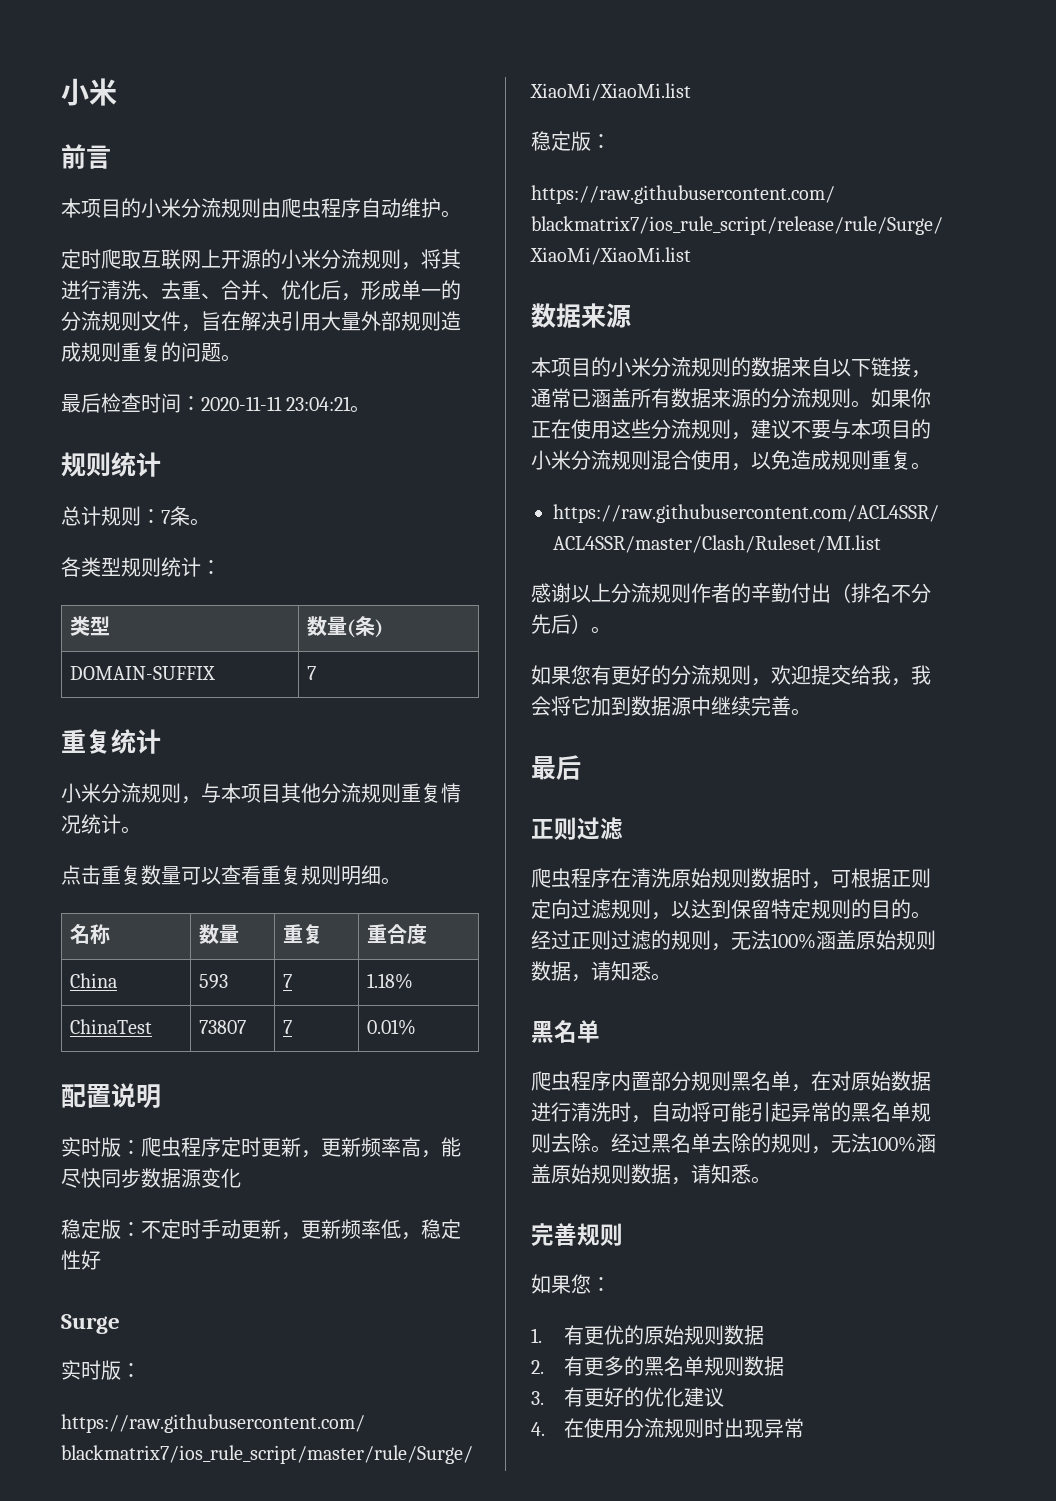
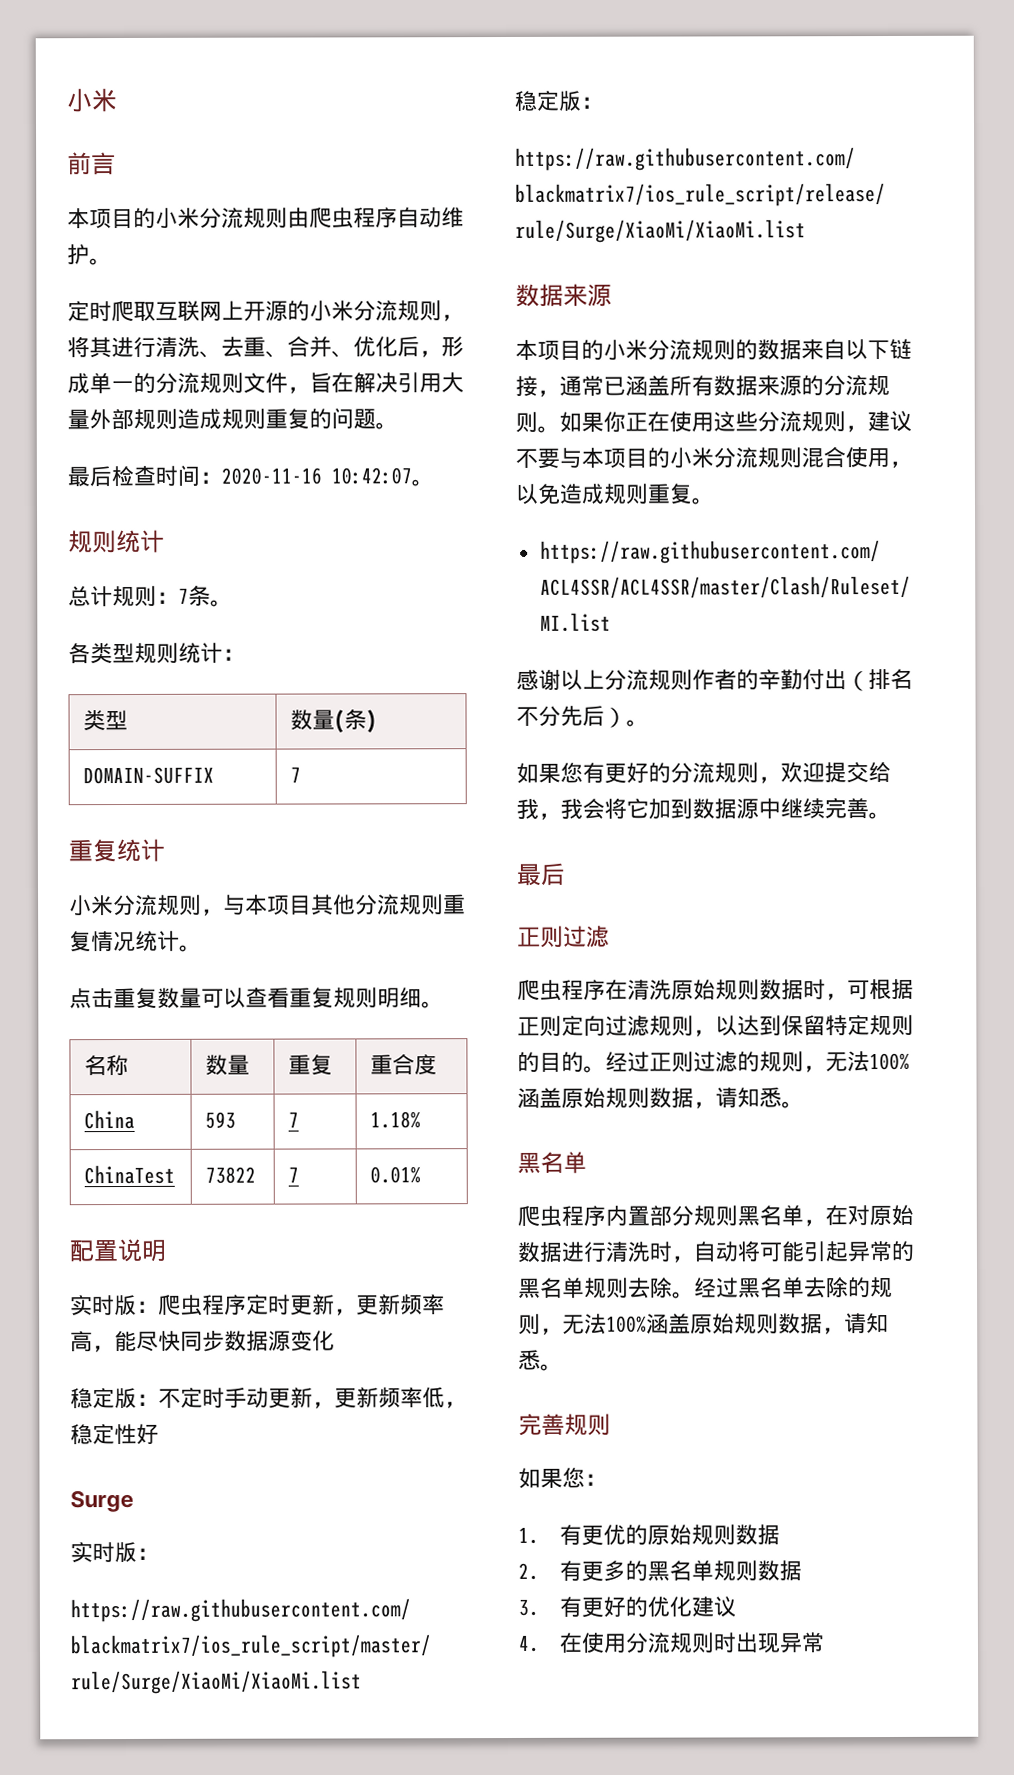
- 最后检查时间：2020-11-11 23:04:21。
+ 最后检查时间：2020-11-16 10:42:07。
- ChinaTest | 73807 | 7 | 0.01%
+ ChinaTest | 73822 | 7 | 0.01%

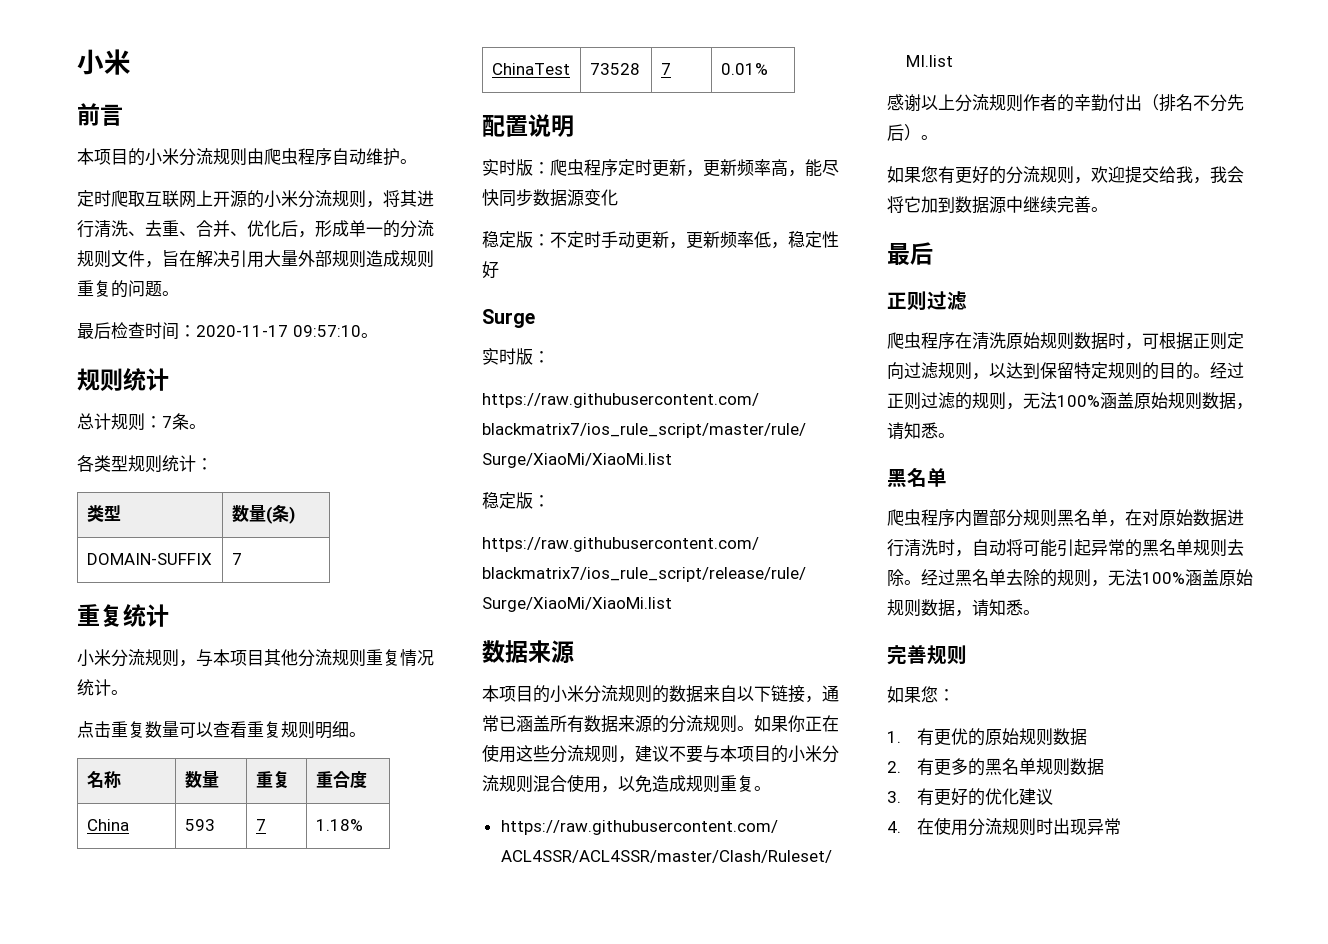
- 最后检查时间：2020-11-16 10:42:07。
+ 最后检查时间：2020-11-17 09:57:10。
- ChinaTest | 73822 | 7 | 0.01%
+ ChinaTest | 73528 | 7 | 0.01%

